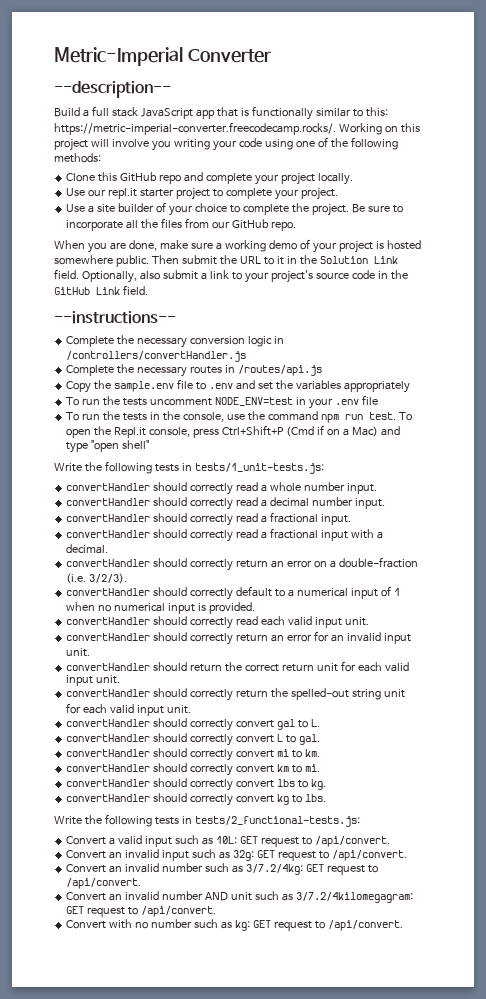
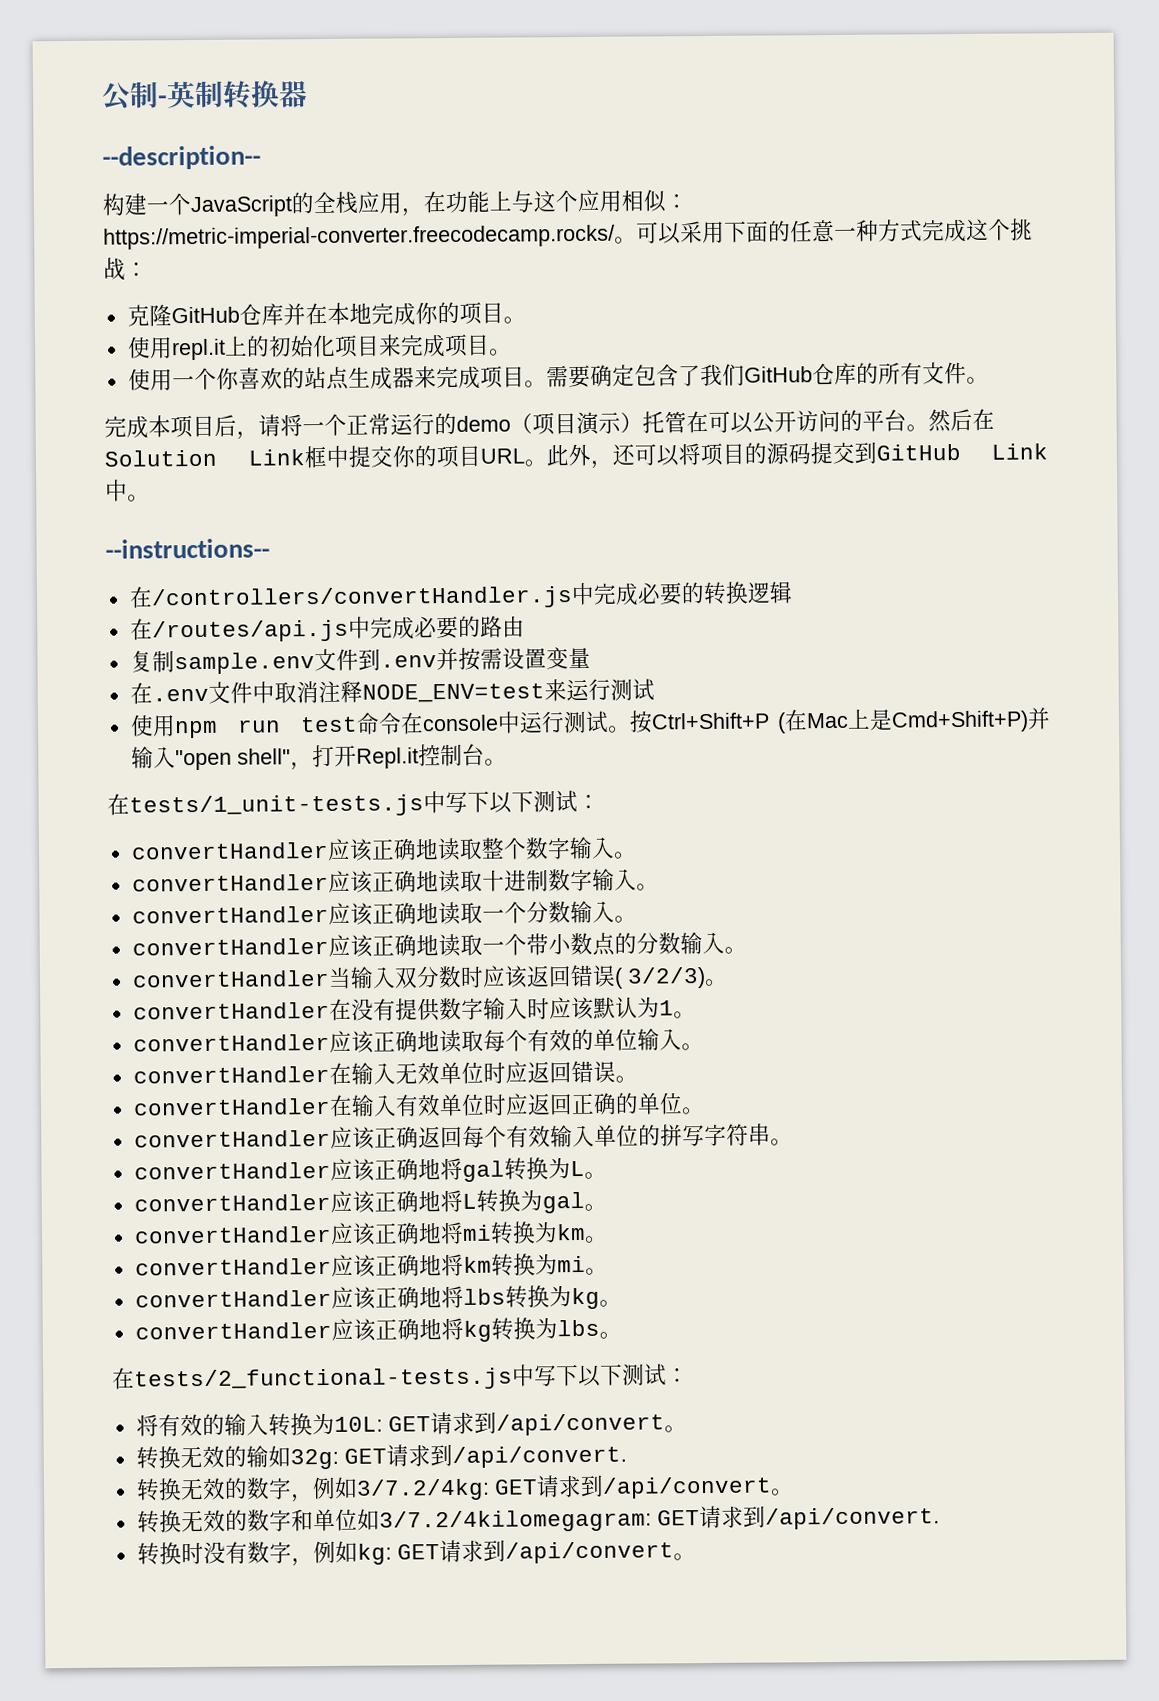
- Metric-Imperial Converter
+ 公制-英制转换器
  --description--
- Build a full stack JavaScript app that is functionally similar to this: https://metric-imperial-converter.freecodecamp.rocks/. Working on this project will involve you writing your code using one of the following methods:
- Clone this GitHub repo and complete your project locally.
- Use our repl.it starter project to complete your project.
- Use a site builder of your choice to complete the project. Be sure to incorporate all the files from our GitHub repo.
- When you are done, make sure a working demo of your project is hosted somewhere public. Then submit the URL to it in the Solution Link field. Optionally, also submit a link to your project's source code in the GitHub Link field.
+ 构建一个JavaScript的全栈应用，在功能上与这个应用相似：https://metric-imperial-converter.freecodecamp.rocks/。可以采用下面的任意一种方式完成这个挑战：
+ 克隆GitHub仓库并在本地完成你的项目。
+ 使用repl.it上的初始化项目来完成项目。
+ 使用一个你喜欢的站点生成器来完成项目。需要确定包含了我们GitHub仓库的所有文件。
+ 完成本项目后，请将一个正常运行的demo（项目演示）托管在可以公开访问的平台。然后在Solution Link框中提交你的项目URL。此外，还可以将项目的源码提交到GitHub Link中。
- Complete the necessary conversion logic in /controllers/convertHandler.js
- Complete the necessary routes in /routes/api.js
- Copy the sample.env file to .env and set the variables appropriately
- To run the tests uncomment NODE_ENV=test in your .env file
- To run the tests in the console, use the command npm run test. To open the Repl.it console, press Ctrl+Shift+P (Cmd if on a Mac) and type "open shell"
- Write the following tests in tests/1_unit-tests.js:
- convertHandler should correctly read a whole number input.
- convertHandler should correctly read a decimal number input.
- convertHandler should correctly read a fractional input.
- convertHandler should correctly read a fractional input with a decimal.
- convertHandler should correctly return an error on a double-fraction (i.e. 3/2/3).
- convertHandler should correctly default to a numerical input of 1 when no numerical input is provided.
- convertHandler should correctly read each valid input unit.
- convertHandler should correctly return an error for an invalid input unit.
- convertHandler should return the correct return unit for each valid input unit.
- convertHandler should correctly return the spelled-out string unit for each valid input unit.
- convertHandler should correctly convert gal to L.
- convertHandler should correctly convert L to gal.
- convertHandler should correctly convert mi to km.
- convertHandler should correctly convert km to mi.
- convertHandler should correctly convert lbs to kg.
- convertHandler should correctly convert kg to lbs.
- Write the following tests in tests/2_functional-tests.js:
- Convert a valid input such as 10L: GET request to /api/convert.
- Convert an invalid input such as 32g: GET request to /api/convert.
- Convert an invalid number such as 3/7.2/4kg: GET request to /api/convert.
- Convert an invalid number AND unit such as 3/7.2/4kilomegagram: GET request to /api/convert.
- Convert with no number such as kg: GET request to /api/convert.
+ 在/controllers/convertHandler.js中完成必要的转换逻辑
+ 在/routes/api.js中完成必要的路由
+ 复制sample.env文件到.env并按需设置变量
+ 在.env文件中取消注释NODE_ENV=test来运行测试
+ 使用npm run test命令在console中运行测试。按Ctrl+Shift+P (在Mac上是Cmd+Shift+P)并输入"open shell"，打开Repl.it控制台。
+ 在tests/1_unit-tests.js中写下以下测试：
+ convertHandler应该正确地读取整个数字输入。
+ convertHandler应该正确地读取十进制数字输入。
+ convertHandler应该正确地读取一个分数输入。
+ convertHandler应该正确地读取一个带小数点的分数输入。
+ convertHandler当输入双分数时应该返回错误( 3/2/3)。
+ convertHandler在没有提供数字输入时应该默认为1。
+ convertHandler应该正确地读取每个有效的单位输入。
+ convertHandler在输入无效单位时应返回错误。
+ convertHandler在输入有效单位时应返回正确的单位。
+ convertHandler应该正确返回每个有效输入单位的拼写字符串。
+ convertHandler应该正确地将gal转换为L。
+ convertHandler应该正确地将L转换为gal。
+ convertHandler应该正确地将mi转换为km。
+ convertHandler应该正确地将km转换为mi。
+ convertHandler应该正确地将lbs转换为kg。
+ convertHandler应该正确地将kg转换为lbs。
+ 在tests/2_functional-tests.js中写下以下测试：
+ 将有效的输入转换为10L: GET请求到/api/convert。
+ 转换无效的输如32g: GET请求到/api/convert.
+ 转换无效的数字，例如3/7.2/4kg: GET请求到/api/convert。
+ 转换无效的数字和单位如3/7.2/4kilomegagram: GET请求到/api/convert.
+ 转换时没有数字，例如kg: GET请求到/api/convert。

